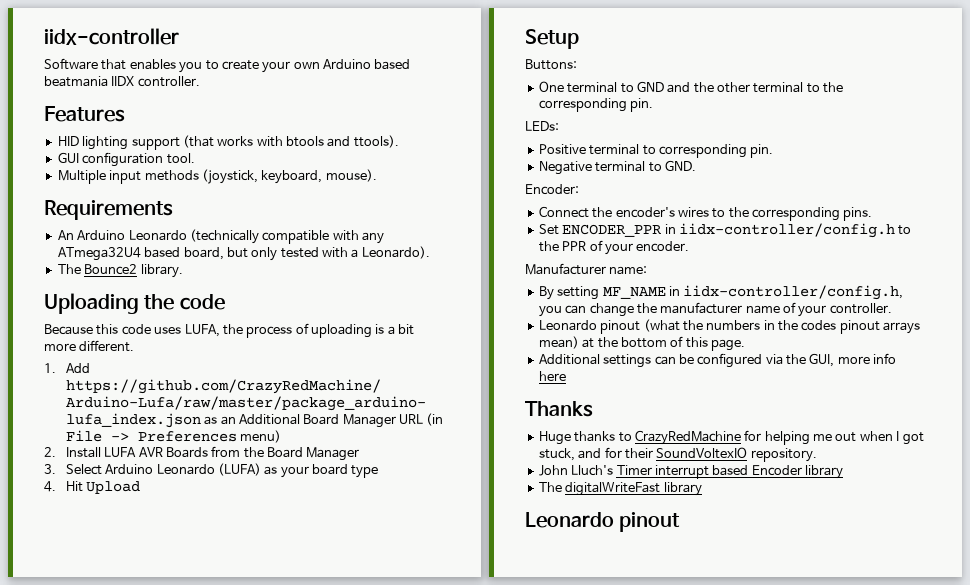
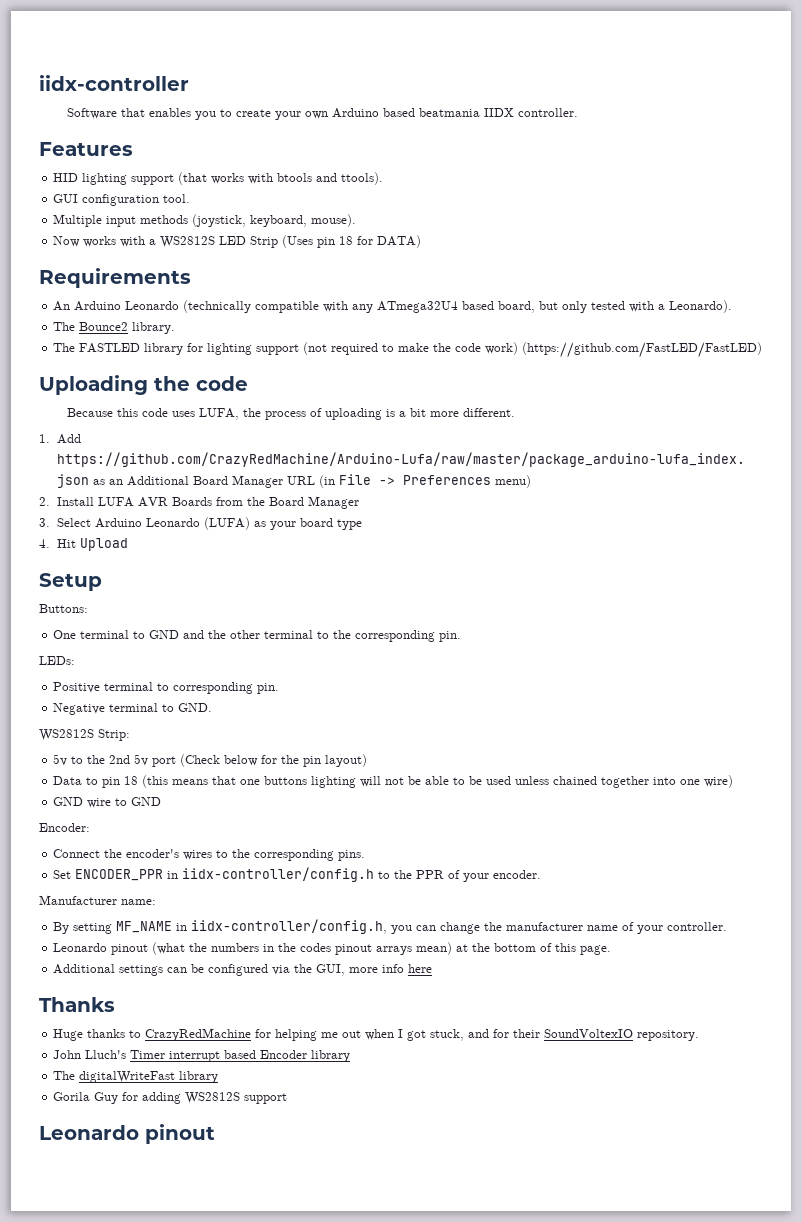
+ Now works with a WS2812S LED Strip (Uses pin 18 for DATA)
+ The FASTLED library for lighting support (not required to make the code work) (https://github.com/FastLED/FastLED)
+ WS2812S Strip:
+ 5v to the 2nd 5v port (Check below for the pin layout)
+ Data to pin 18 (this means that one buttons lighting will not be able to be used unless chained together into one wire)
+ GND wire to GND
+ Gorila Guy for adding WS2812S support

